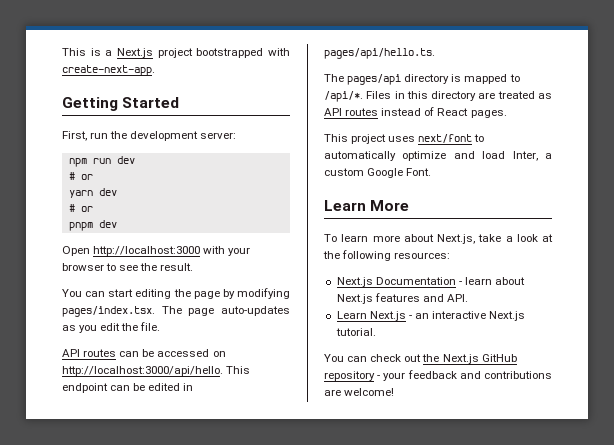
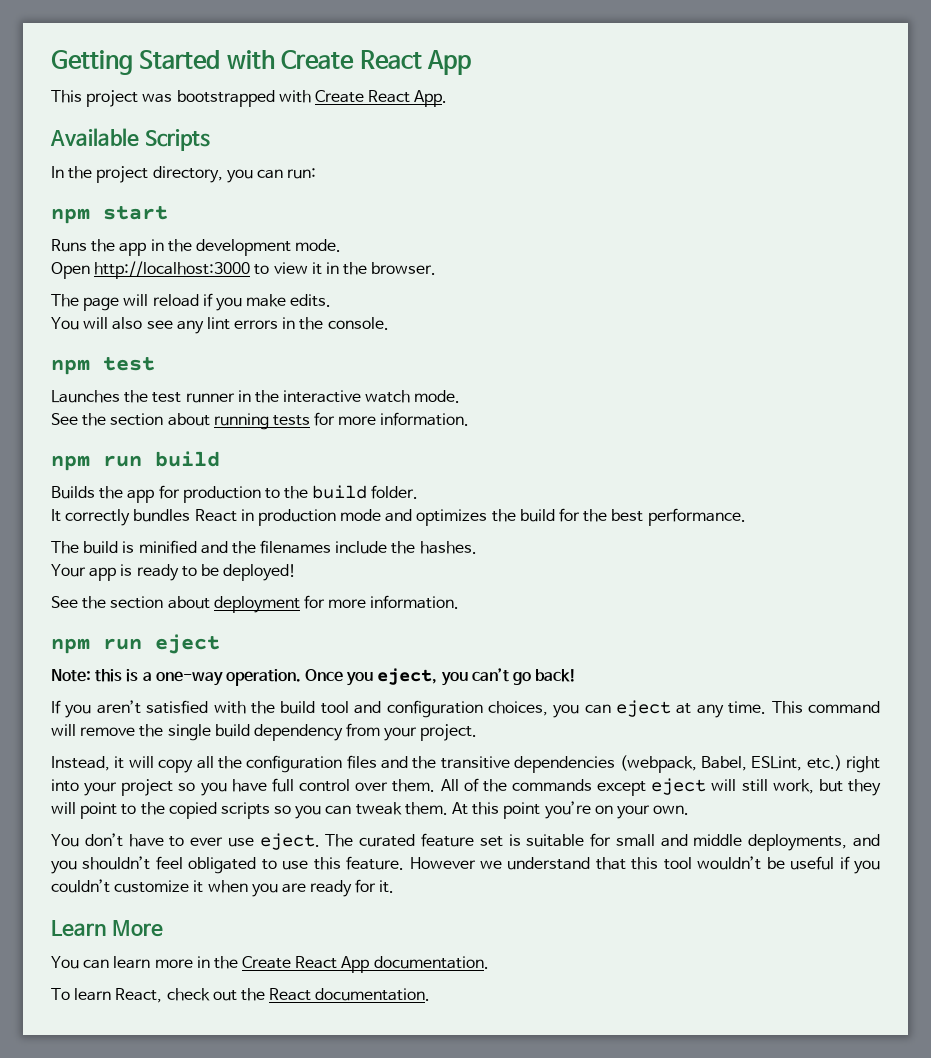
- This is a Next.js project bootstrapped with create-next-app.
- Getting Started
- First, run the development server:
- npm run dev
- # or
- yarn dev
- # or
- pnpm dev
- Open http://localhost:3000 with your browser to see the result.
- You can start editing the page by modifying pages/index.tsx. The page auto-updates as you edit the file.
- API routes can be accessed on http://localhost:3000/api/hello. This endpoint can be edited in pages/api/hello.ts.
- The pages/api directory is mapped to /api/*. Files in this directory are treated as API routes instead of React pages.
- This project uses next/font to automatically optimize and load Inter, a custom Google Font.
+ Getting Started with Create React App
+ This project was bootstrapped with Create React App.
+ Available Scripts
+ In the project directory, you can run:
+ npm start
+ Runs the app in the development mode.
+ Open http://localhost:3000 to view it in the browser.
+ The page will reload if you make edits.
+ You will also see any lint errors in the console.
+ npm test
+ Launches the test runner in the interactive watch mode.
+ See the section about running tests for more information.
+ npm run build
+ Builds the app for production to the build folder.
+ It correctly bundles React in production mode and optimizes the build for the best performance.
+ The build is minified and the filenames include the hashes.
+ Your app is ready to be deployed!
+ See the section about deployment for more information.
+ npm run eject
+ Note: this is a one-way operation. Once you eject, you can’t go back!
+ If you aren’t satisfied with the build tool and configuration choices, you can eject at any time. This command will remove the single build dependency from your project.
+ Instead, it will copy all the configuration files and the transitive dependencies (webpack, Babel, ESLint, etc.) right into your project so you have full control over them. All of the commands except eject will still work, but they will point to the copied scripts so you can tweak them. At this point you’re on your own.
+ You don’t have to ever use eject. The curated feature set is suitable for small and middle deployments, and you shouldn’t feel obligated to use this feature. However we understand that this tool wouldn’t be useful if you couldn’t customize it when you are ready for it.
  Learn More
- To learn more about Next.js, take a look at the following resources:
- Next.js Documentation - learn about Next.js features and API.
- Learn Next.js - an interactive Next.js tutorial.
- You can check out the Next.js GitHub repository - your feedback and contributions are welcome!
+ You can learn more in the Create React App documentation.
+ To learn React, check out the React documentation.

